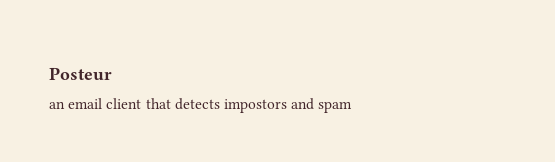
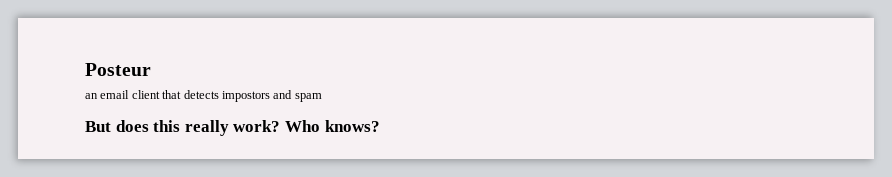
+ But does this really work? Who knows?

